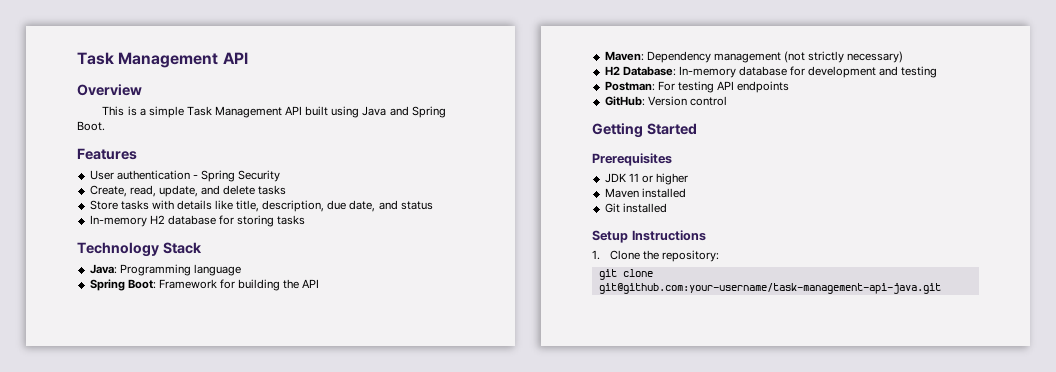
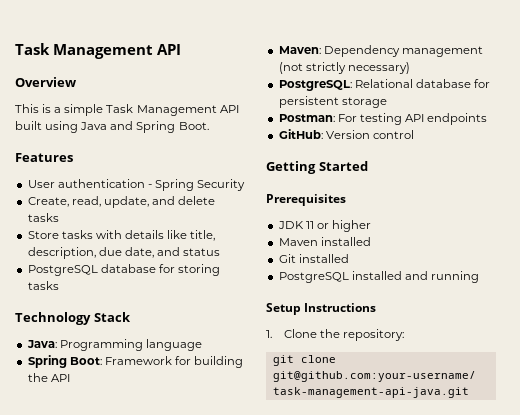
- In-memory H2 database for storing tasks
+ PostgreSQL database for storing tasks
- H2 Database: In-memory database for development and testing
+ PostgreSQL: Relational database for persistent storage
+ PostgreSQL installed and running

